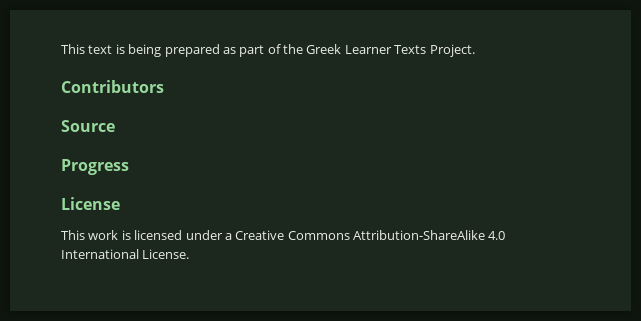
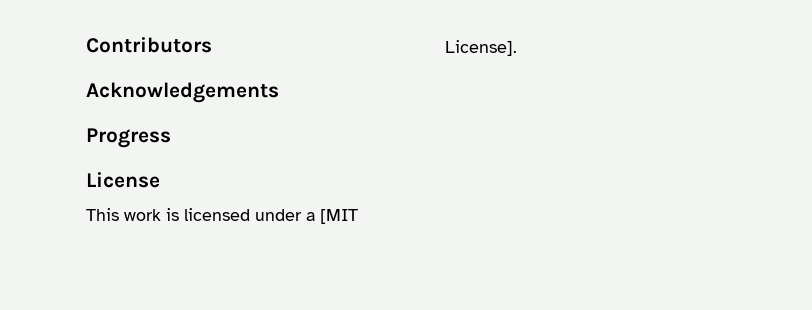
- This text is being prepared as part of the Greek Learner Texts Project.
- Source
+ Acknowledgements
- This work is licensed under a Creative Commons Attribution-ShareAlike 4.0 International License.
+ This work is licensed under a [MIT License].

